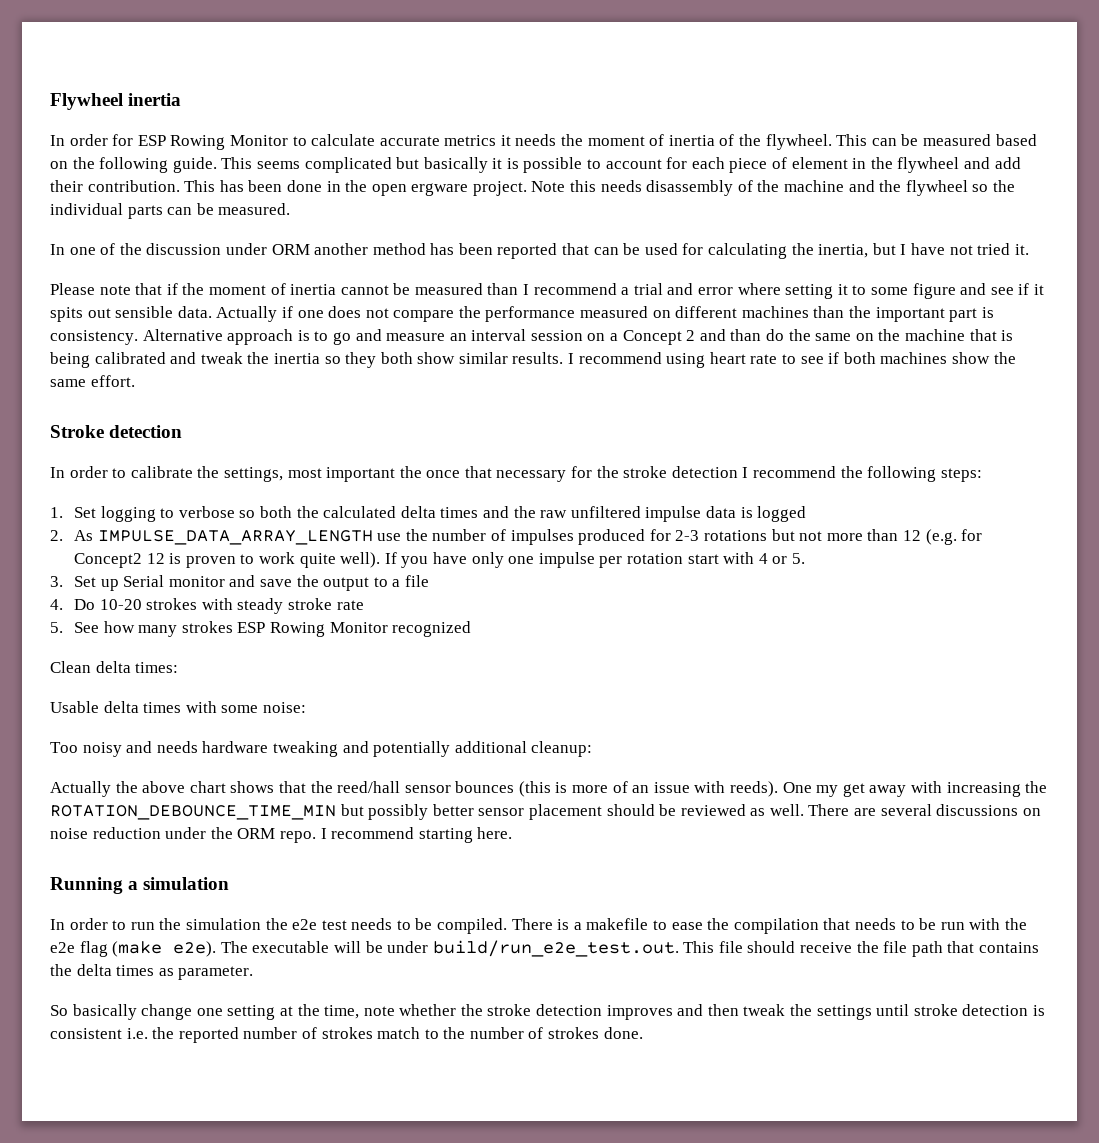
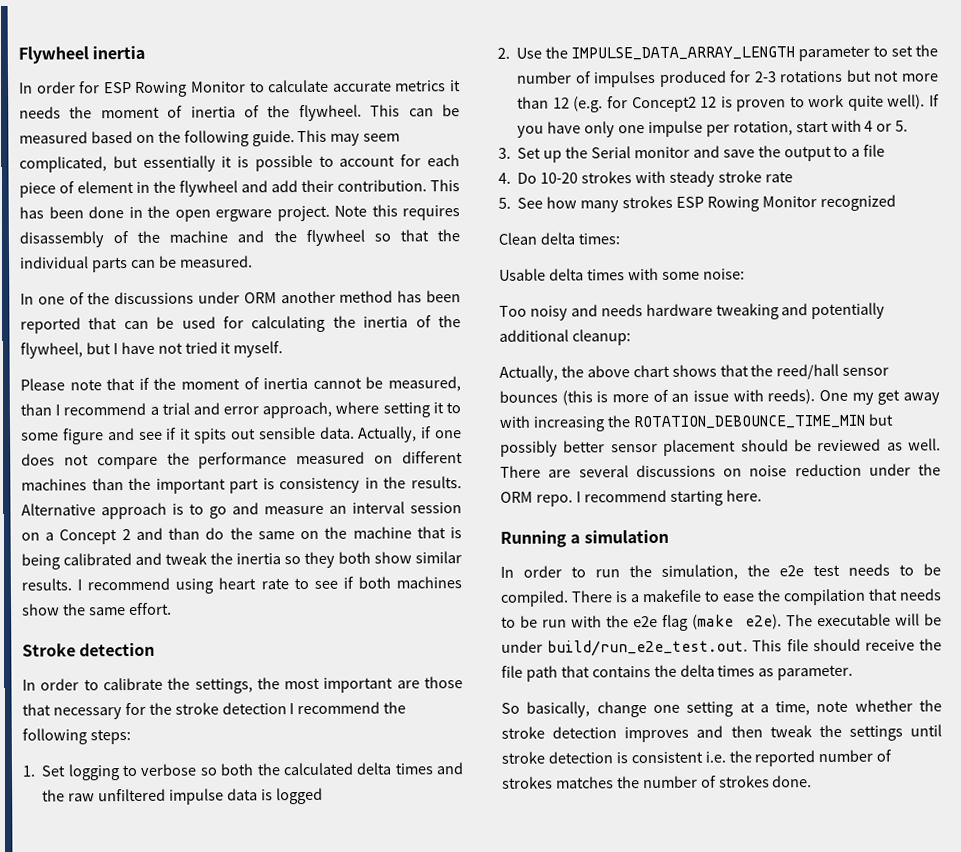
- This seems complicated but basically it is possible to account for each piece of element in the flywheel and add their contribution.
+ This may seem complicated, but essentially it is possible to account for each piece of element in the flywheel and add their contribution.
- Note this needs disassembly of the machine and the flywheel so the individual parts can be measured.
+ Note this requires disassembly of the machine and the flywheel so that the individual parts can be measured.
- In one of the discussion under ORM another method has been reported that can be used for calculating the inertia, but I have not tried it.
+ In one of the discussions under ORM another method has been reported that can be used for calculating the inertia of the flywheel, but I have not tried it myself.
- Please note that if the moment of inertia cannot be measured than I recommend a trial and error where setting it to some figure and see if it spits out sensible data.
+ Please note that if the moment of inertia cannot be measured, than I recommend a trial and error approach, where setting it to some figure and see if it spits out sensible data.
- Actually if one does not compare the performance measured on different machines than the important part is consistency.
+ Actually, if one does not compare the performance measured on different machines than the important part is consistency in the results.
- In order to calibrate the settings, most important the once that necessary for the stroke detection I recommend the following steps:
+ In order to calibrate the settings, the most important are those that necessary for the stroke detection I recommend the following steps:
- 2. As IMPULSE_DATA_ARRAY_LENGTH use the number of impulses produced for 2-3 rotations but not more than 12 (e.g. for Concept2 12 is proven to work quite well).
+ 2. Use the IMPULSE_DATA_ARRAY_LENGTH parameter to set the number of impulses produced for 2-3 rotations but not more than 12 (e.g. for Concept2 12 is proven to work quite well).
- If you have only one impulse per rotation start with 4 or 5.
+ If you have only one impulse per rotation, start with 4 or 5.
- 3. Set up Serial monitor and save the output to a file
+ 3. Set up the Serial monitor and save the output to a file
- Actually the above chart shows that the reed/hall sensor bounces (this is more of an issue with reeds).
+ Actually, the above chart shows that the reed/hall sensor bounces (this is more of an issue with reeds).
- In order to run the simulation the e2e test needs to be compiled.
+ In order to run the simulation, the e2e test needs to be compiled.
- So basically change one setting at the time, note whether the stroke detection improves and then tweak the settings until stroke detection is consistent i.e. the reported number of strokes match to the number of strokes done.
+ So basically, change one setting at a time, note whether the stroke detection improves and then tweak the settings until stroke detection is consistent i.e. the reported number of strokes matches the number of strokes done.

